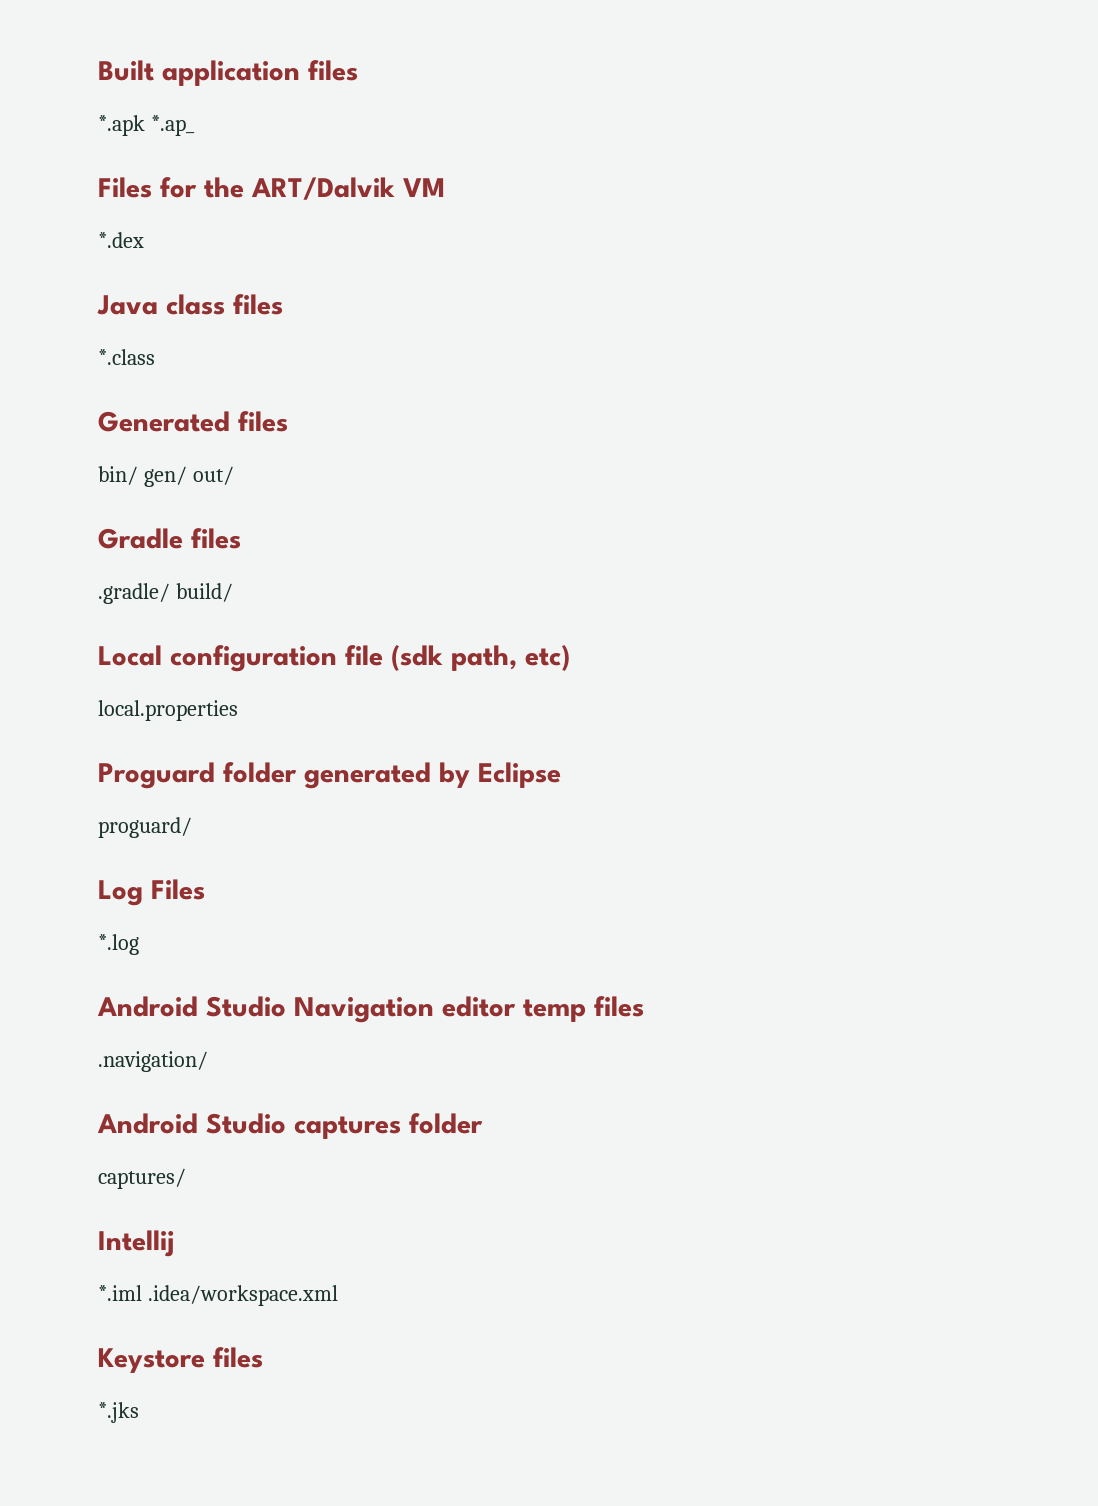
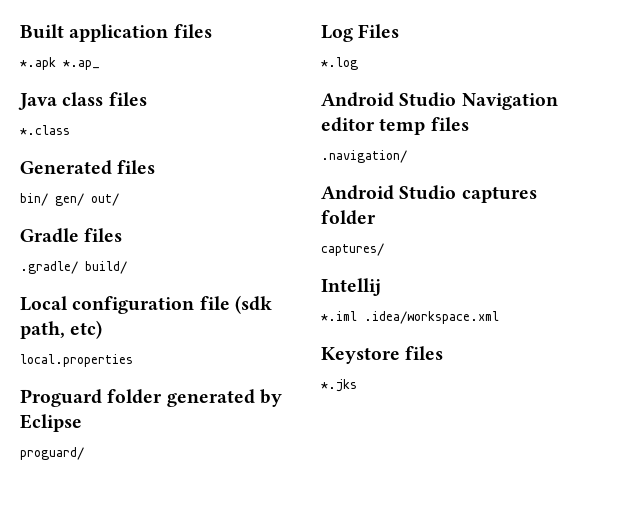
- Files for the ART/Dalvik VM
- *.dex

